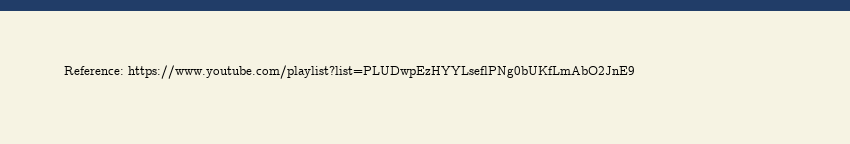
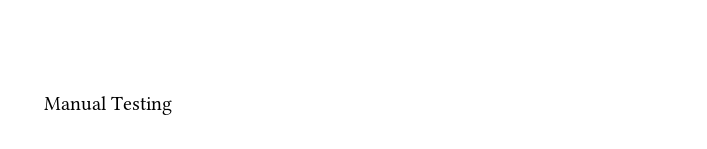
- Reference: https://www.youtube.com/playlist?list=PLUDwpEzHYYLseflPNg0bUKfLmAbO2JnE9
+ Manual Testing

